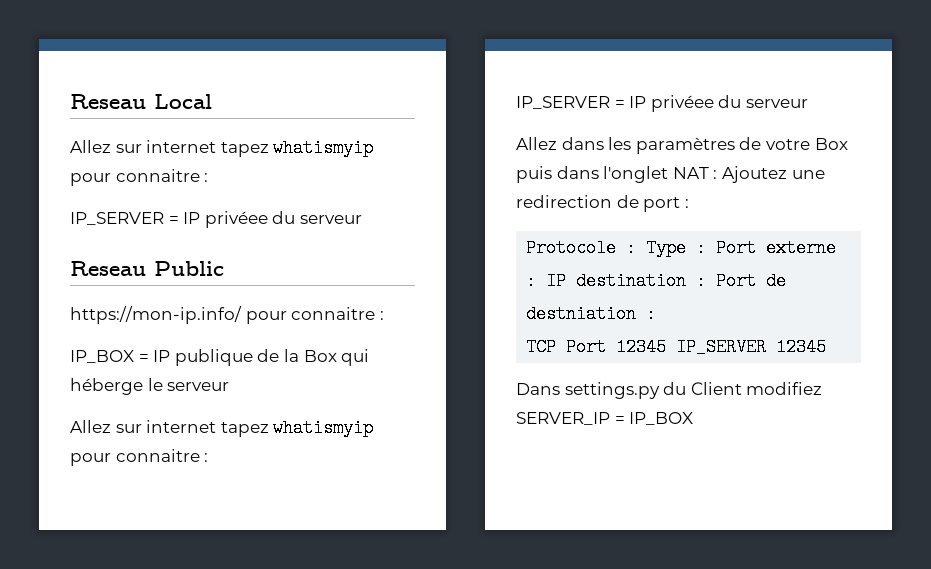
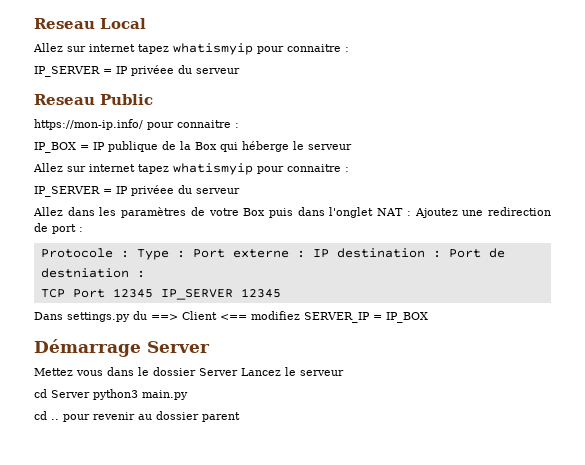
- Dans settings.py du Client modifiez SERVER_IP = IP_BOX
+ Dans settings.py du ==> Client <== modifiez SERVER_IP = IP_BOX
+ Démarrage Server
+ Mettez vous dans le dossier Server Lancez le serveur
+ cd Server python3 main.py
+ cd .. pour revenir au dossier parent

